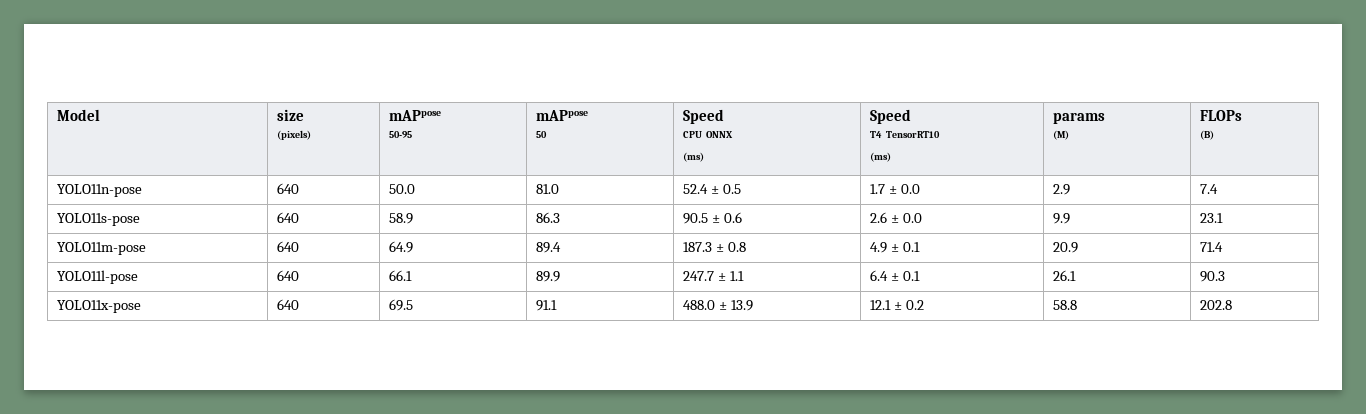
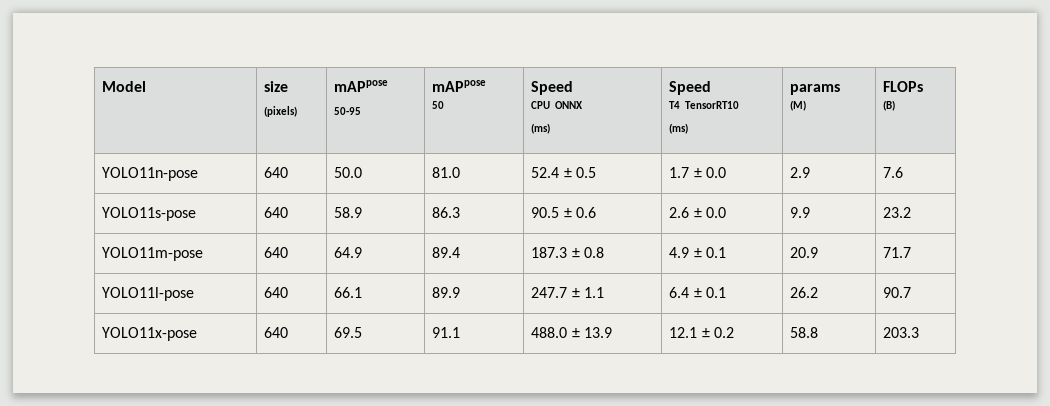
- YOLO11n-pose | 640 | 50.0 | 81.0 | 52.4 ± 0.5 | 1.7 ± 0.0 | 2.9 | 7.4
+ YOLO11n-pose | 640 | 50.0 | 81.0 | 52.4 ± 0.5 | 1.7 ± 0.0 | 2.9 | 7.6
- YOLO11s-pose | 640 | 58.9 | 86.3 | 90.5 ± 0.6 | 2.6 ± 0.0 | 9.9 | 23.1
+ YOLO11s-pose | 640 | 58.9 | 86.3 | 90.5 ± 0.6 | 2.6 ± 0.0 | 9.9 | 23.2
- YOLO11m-pose | 640 | 64.9 | 89.4 | 187.3 ± 0.8 | 4.9 ± 0.1 | 20.9 | 71.4
+ YOLO11m-pose | 640 | 64.9 | 89.4 | 187.3 ± 0.8 | 4.9 ± 0.1 | 20.9 | 71.7
- YOLO11l-pose | 640 | 66.1 | 89.9 | 247.7 ± 1.1 | 6.4 ± 0.1 | 26.1 | 90.3
+ YOLO11l-pose | 640 | 66.1 | 89.9 | 247.7 ± 1.1 | 6.4 ± 0.1 | 26.2 | 90.7
- YOLO11x-pose | 640 | 69.5 | 91.1 | 488.0 ± 13.9 | 12.1 ± 0.2 | 58.8 | 202.8
+ YOLO11x-pose | 640 | 69.5 | 91.1 | 488.0 ± 13.9 | 12.1 ± 0.2 | 58.8 | 203.3

